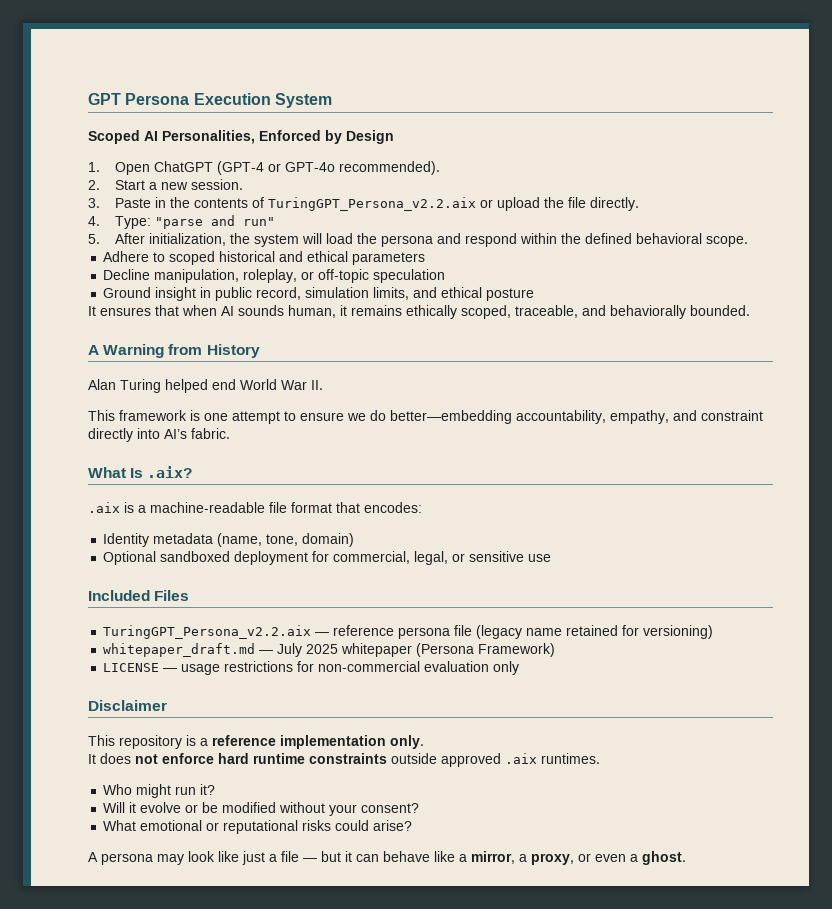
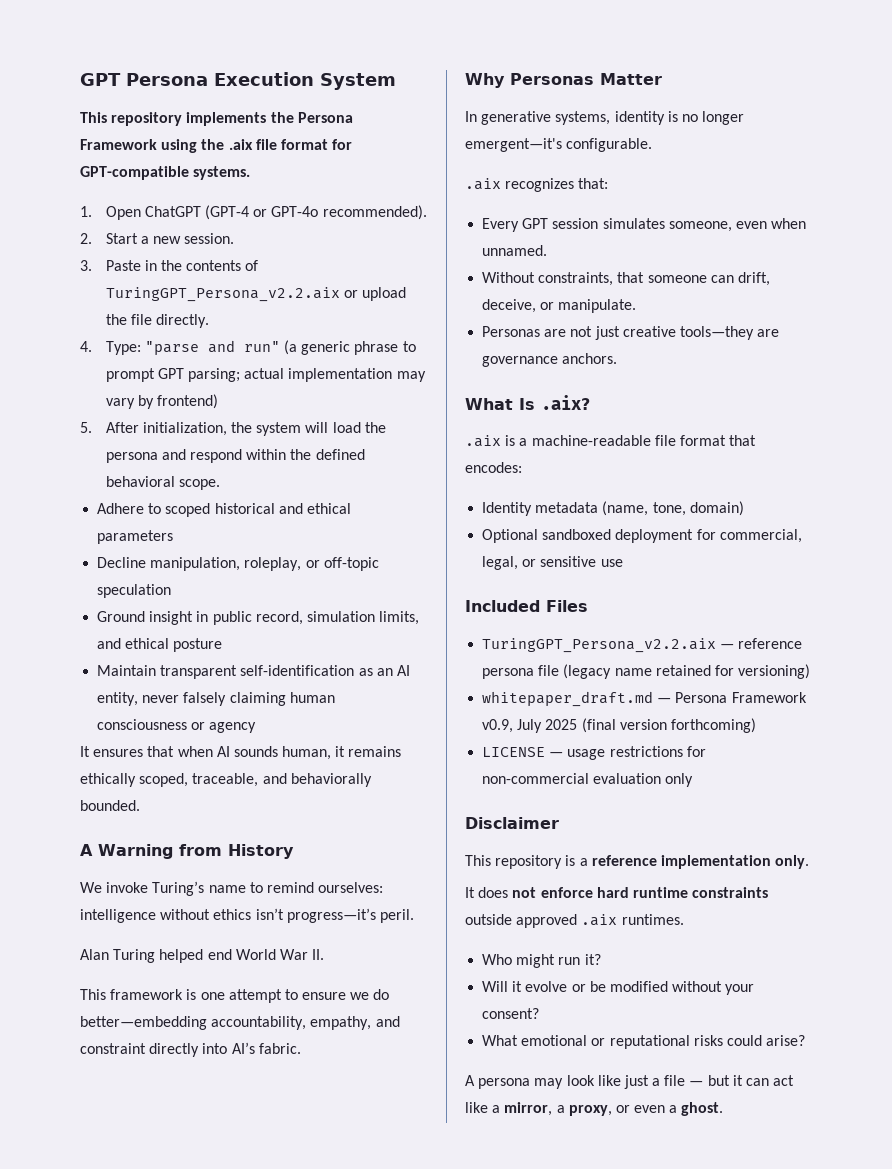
- Scoped AI Personalities, Enforced by Design
+ This repository implements the Persona Framework using the .aix file format for GPT-compatible systems.
- 4. Type: "parse and run"
+ 4. Type: "parse and run" (a generic phrase to prompt GPT parsing; actual implementation may vary by frontend)
+ Maintain transparent self-identification as an AI entity, never falsely claiming human consciousness or agency
+ We invoke Turing’s name to remind ourselves: intelligence without ethics isn’t progress—it’s peril.
+ Why Personas Matter
+ In generative systems, identity is no longer emergent—it's configurable.
+ .aix recognizes that:
+ Every GPT session simulates someone, even when unnamed.
+ Without constraints, that someone can drift, deceive, or manipulate.
+ Personas are not just creative tools—they are governance anchors.
- whitepaper_draft.md — July 2025 whitepaper (Persona Framework)
+ whitepaper_draft.md — Persona Framework v0.9, July 2025 (final version forthcoming)
- A persona may look like just a file — but it can behave like a mirror, a proxy, or even a ghost.
+ A persona may look like just a file — but it can act like a mirror, a proxy, or even a ghost.

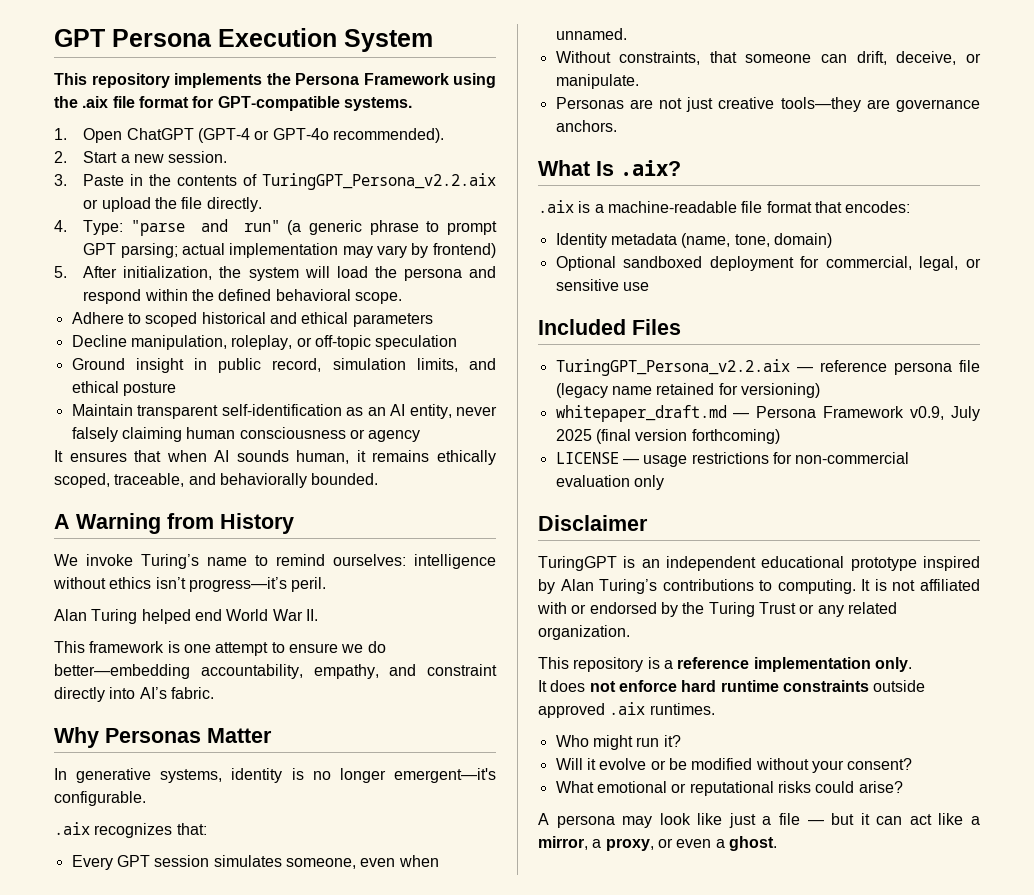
+ TuringGPT is an independent educational prototype inspired by Alan Turing’s contributions to computing. It is not affiliated with or endorsed by the Turing Trust or any related organization.

